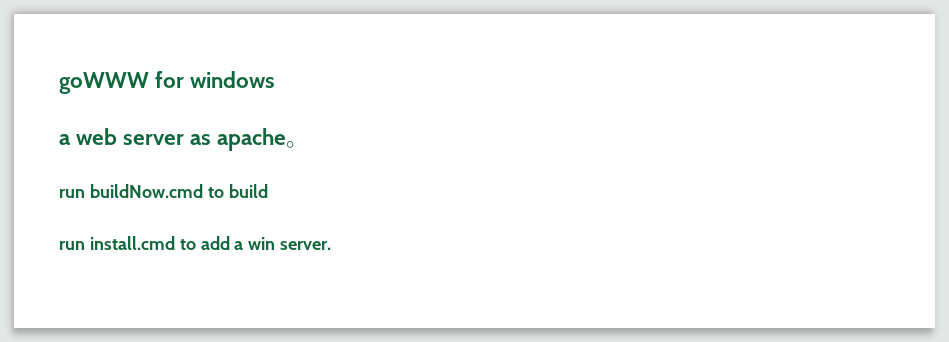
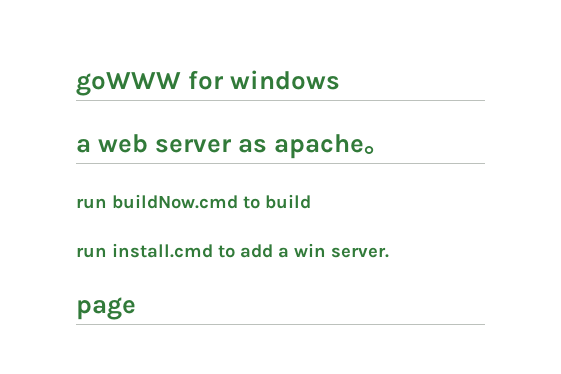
+ page

